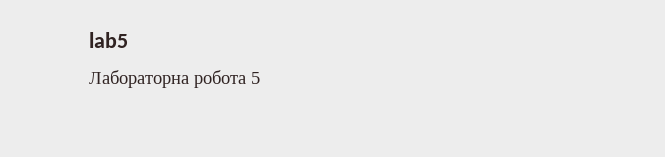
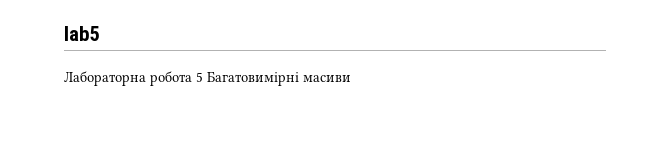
- Лабораторна робота 5
+ Лабораторна робота 5 Багатовимірні масиви

